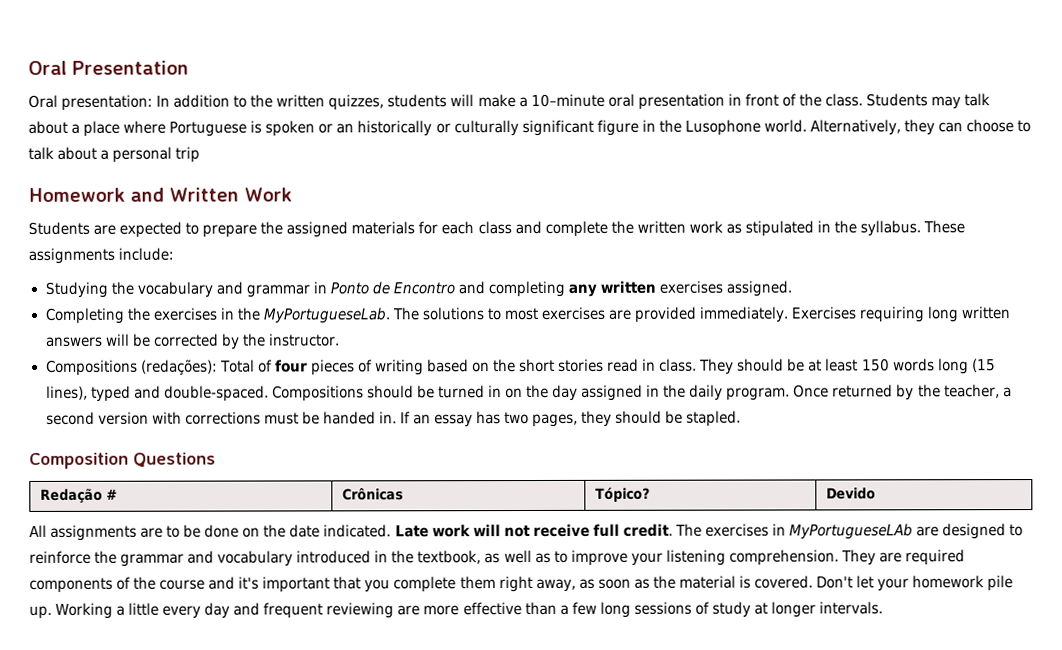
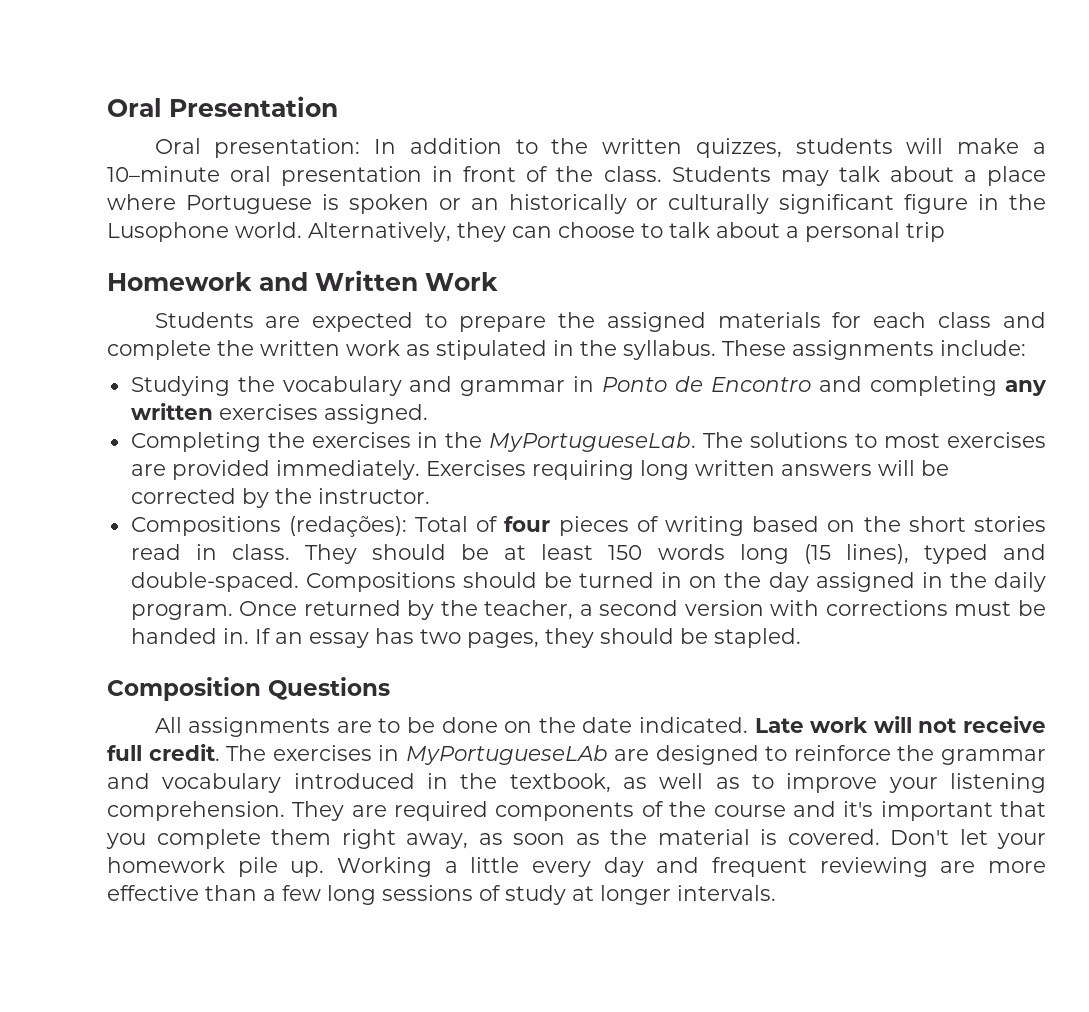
- Redação # | Crônicas | Tópico? | Devido

